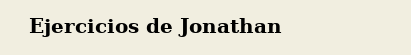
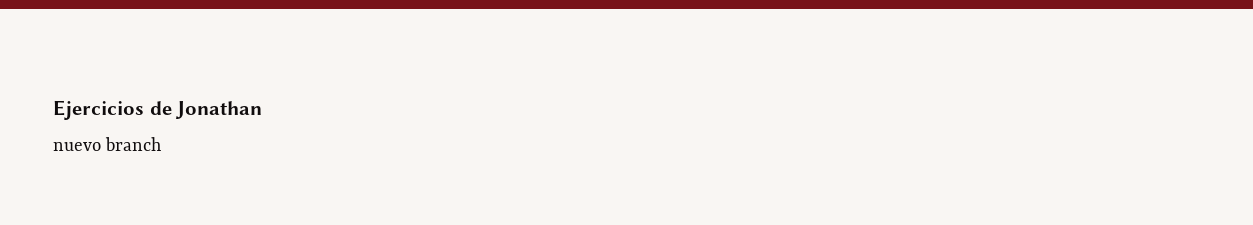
+ nuevo branch

